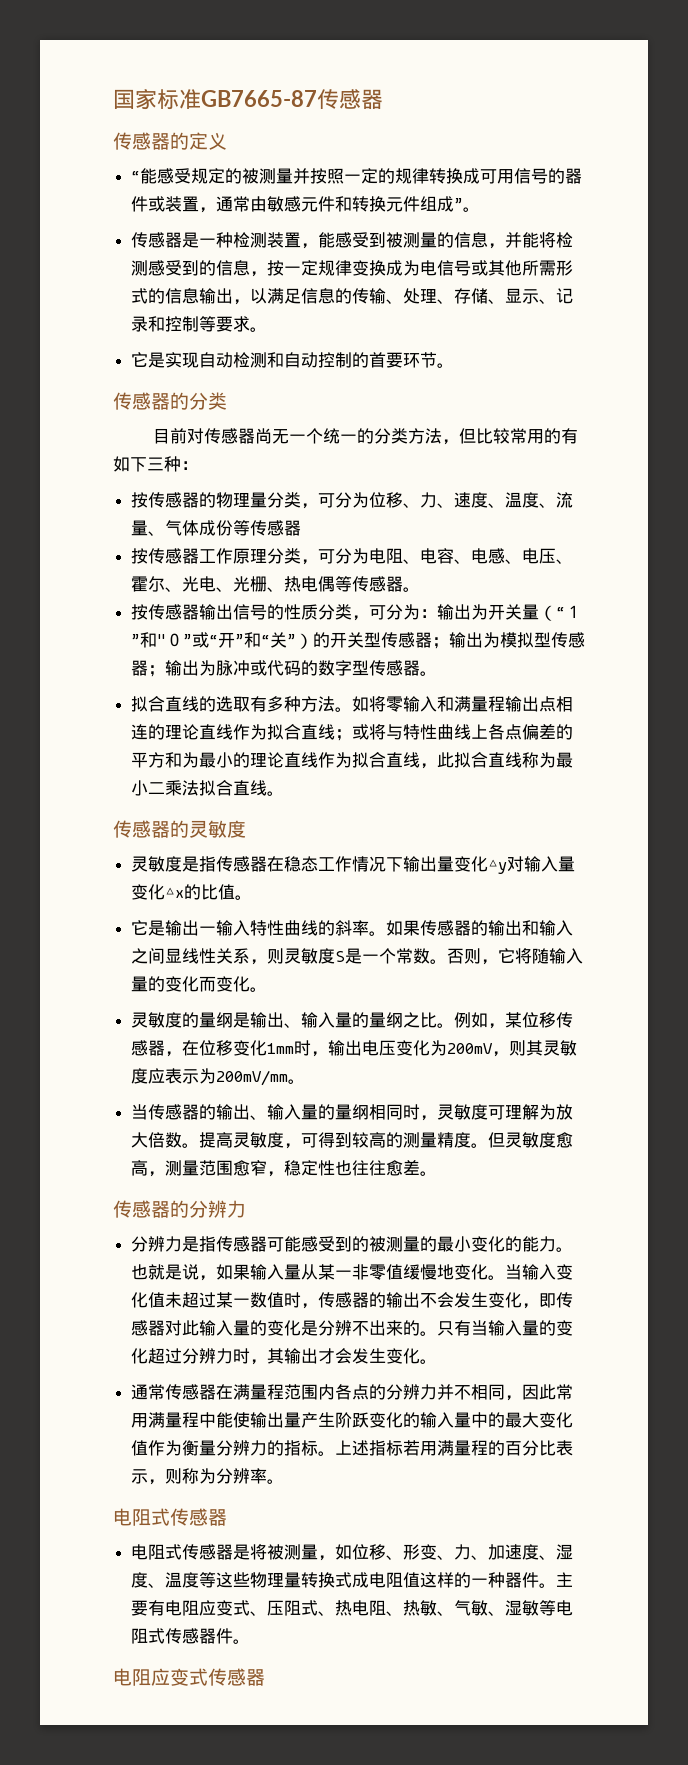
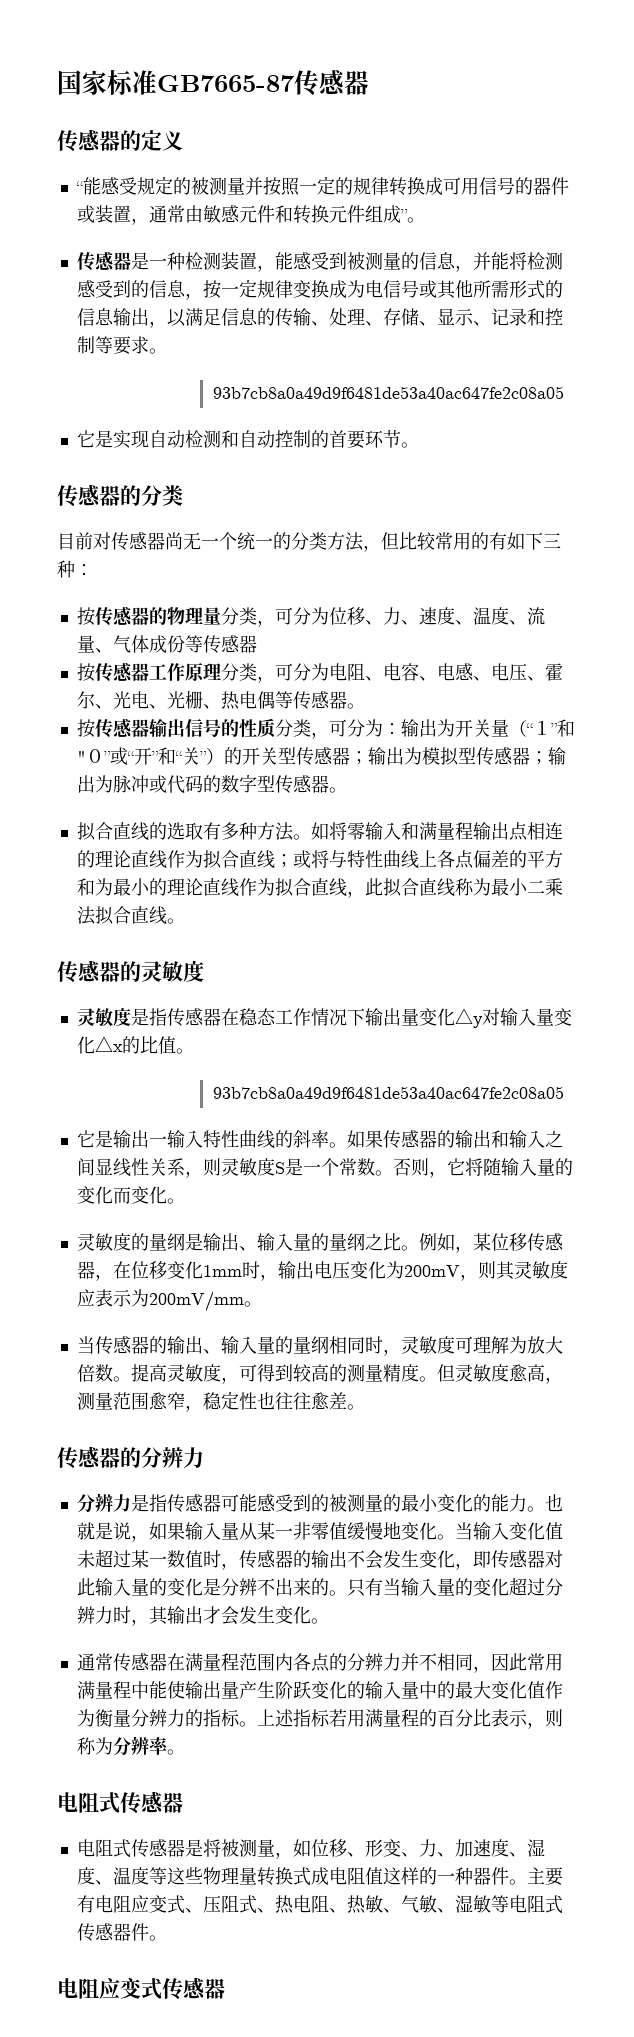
  传感器是一种检测装置，能感受到被测量的信息，并能将检测感受到的信息，按一定规律变换成为电信号或其他所需形式的信息输出，以满足信息的传输、处理、存储、显示、记录和控制等要求。
+ 93b7cb8a0a49d9f6481de53a40ac647fe2c08a05
  灵敏度是指传感器在稳态工作情况下输出量变化△y对输入量变化△x的比值。
+ 93b7cb8a0a49d9f6481de53a40ac647fe2c08a05

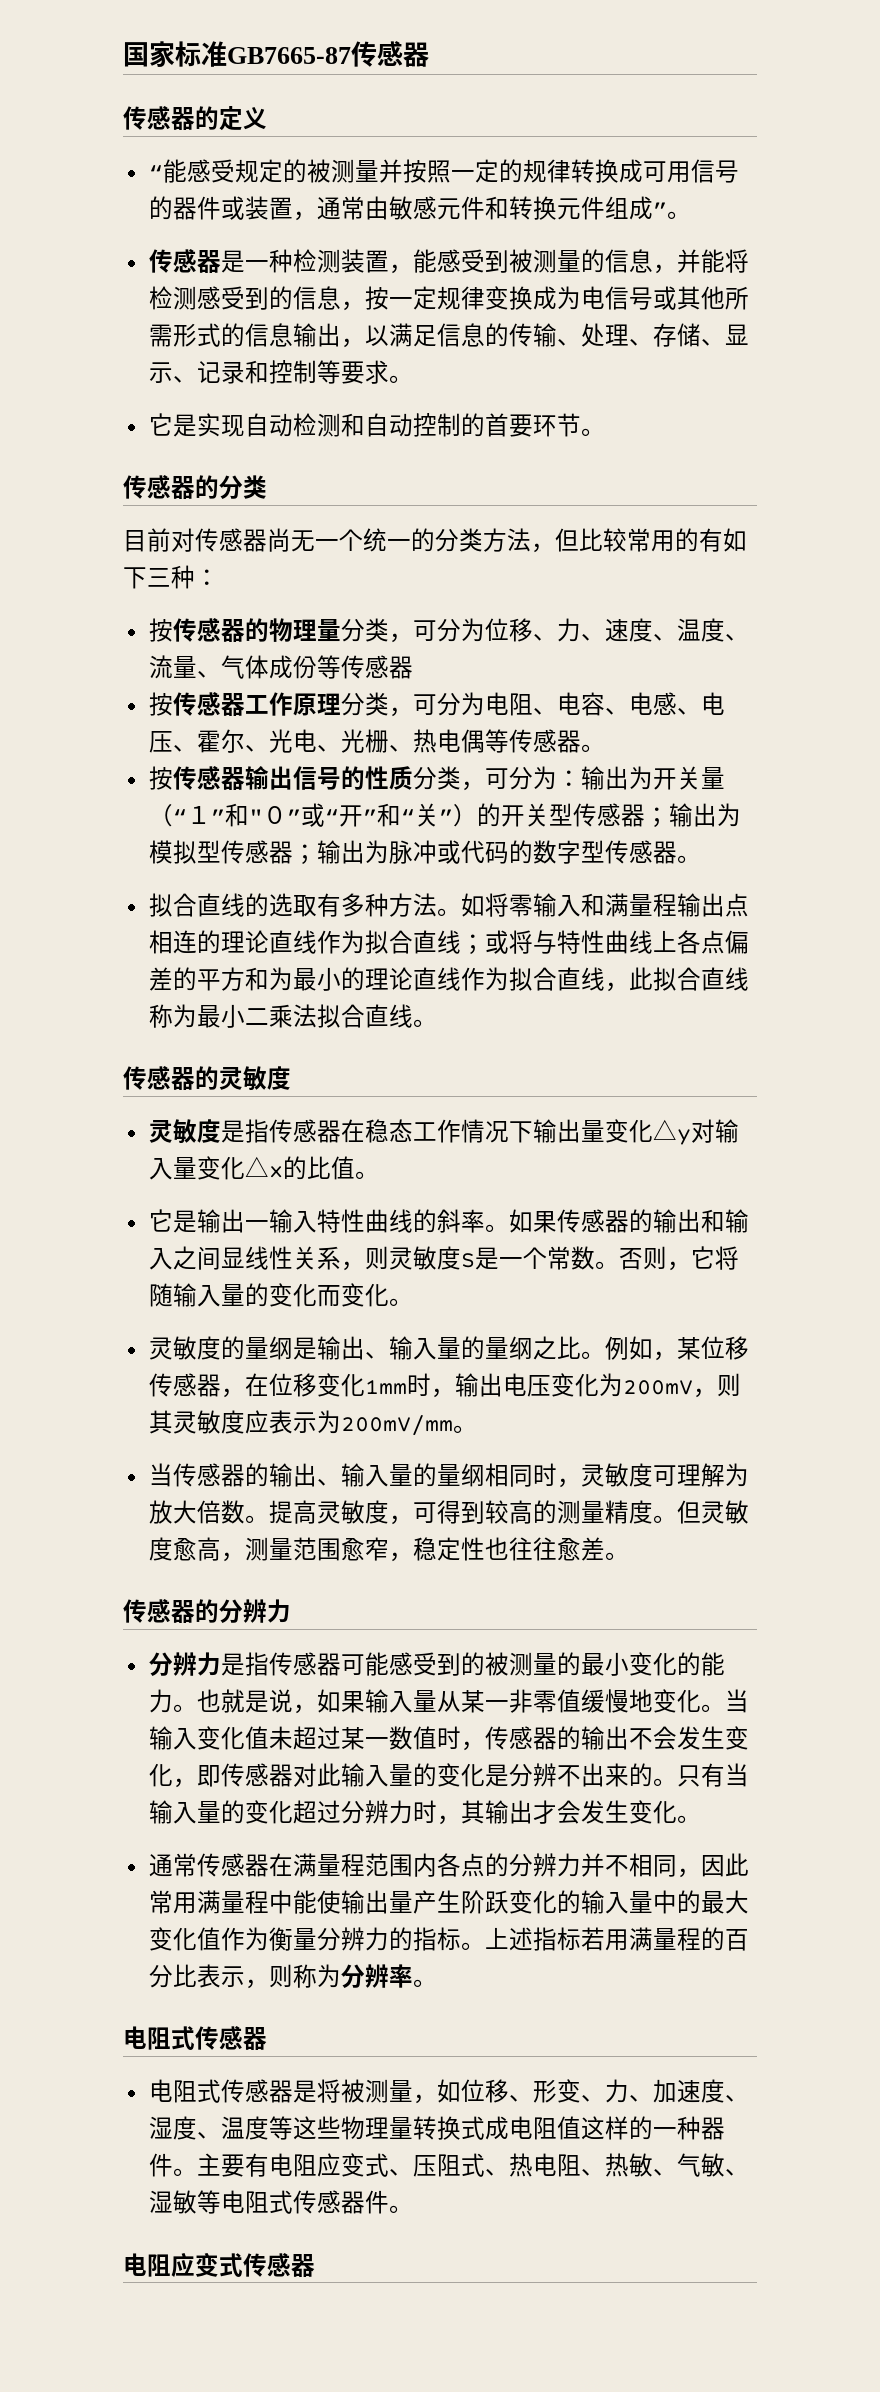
  传感器是一种检测装置，能感受到被测量的信息，并能将检测感受到的信息，按一定规律变换成为电信号或其他所需形式的信息输出，以满足信息的传输、处理、存储、显示、记录和控制等要求。
- 93b7cb8a0a49d9f6481de53a40ac647fe2c08a05
  灵敏度是指传感器在稳态工作情况下输出量变化△y对输入量变化△x的比值。
- 93b7cb8a0a49d9f6481de53a40ac647fe2c08a05

